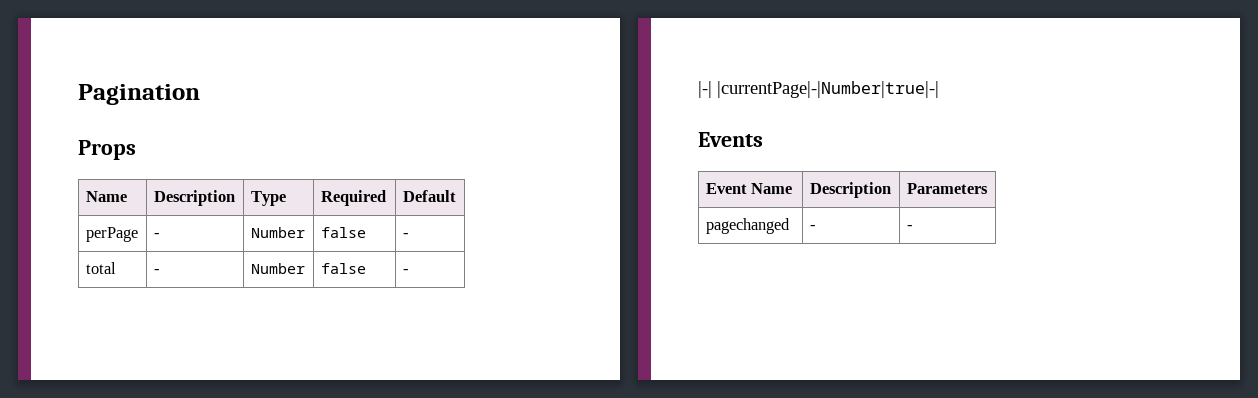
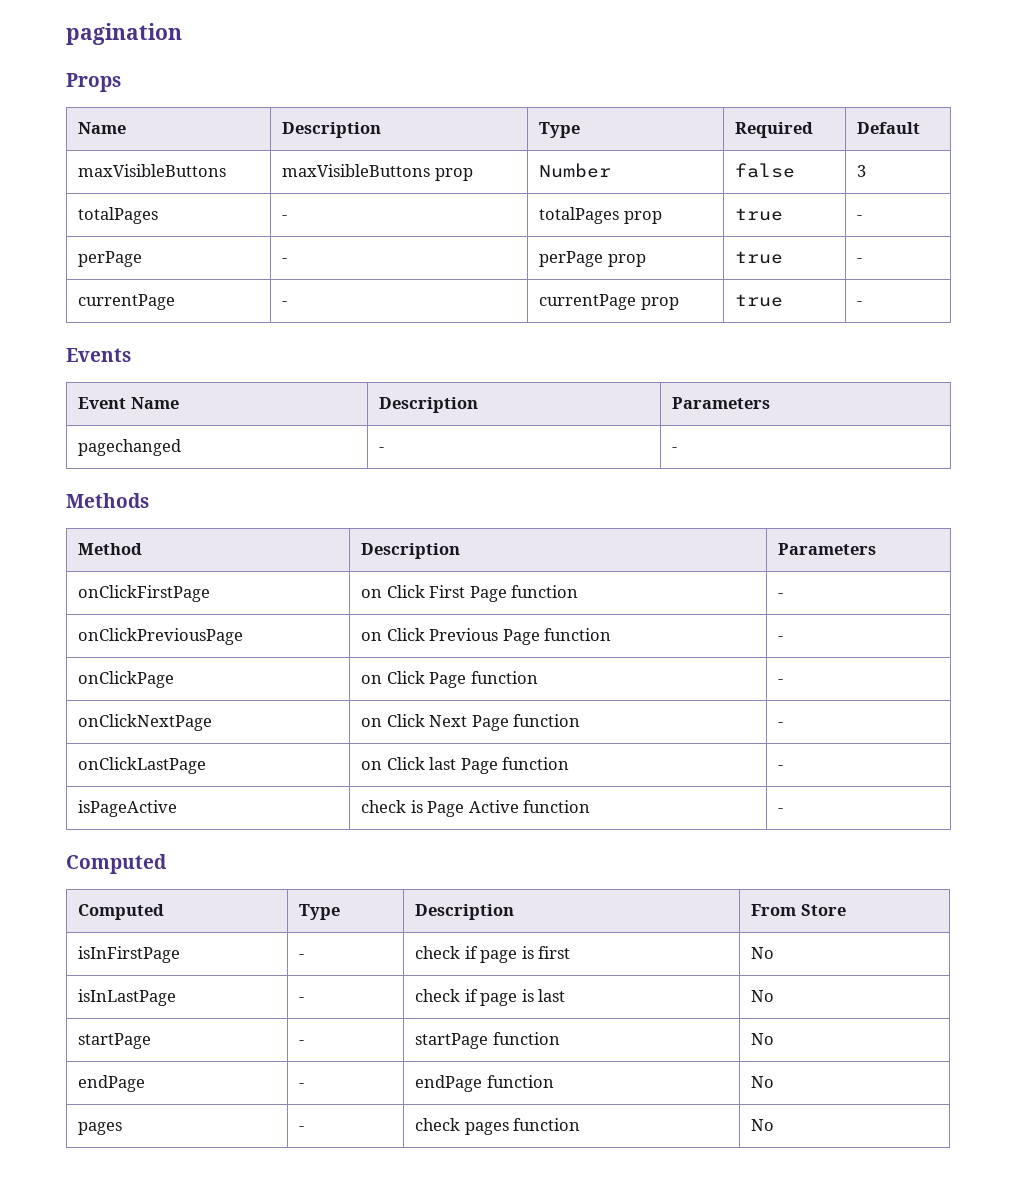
- Pagination
+ pagination
- perPage | - | Number | false | -
- total | - | Number | false | -
- |-| |currentPage|-|Number|true|-|
+ maxVisibleButtons | maxVisibleButtons prop | Number | false | 3
+ totalPages | - | totalPages prop | true | -
+ perPage | - | perPage prop | true | -
+ currentPage | - | currentPage prop | true | -
+ Methods
+ Method | Description | Parameters
+ onClickFirstPage | on Click First Page function | -
+ onClickPreviousPage | on Click Previous Page function | -
+ onClickPage | on Click Page function | -
+ onClickNextPage | on Click Next Page function | -
+ onClickLastPage | on Click last Page function | -
+ isPageActive | check is Page Active function | -
+ Computed
+ Computed | Type | Description | From Store
+ isInFirstPage | - | check if page is first | No
+ isInLastPage | - | check if page is last | No
+ startPage | - | startPage function | No
+ endPage | - | endPage function | No
+ pages | - | check pages function | No

